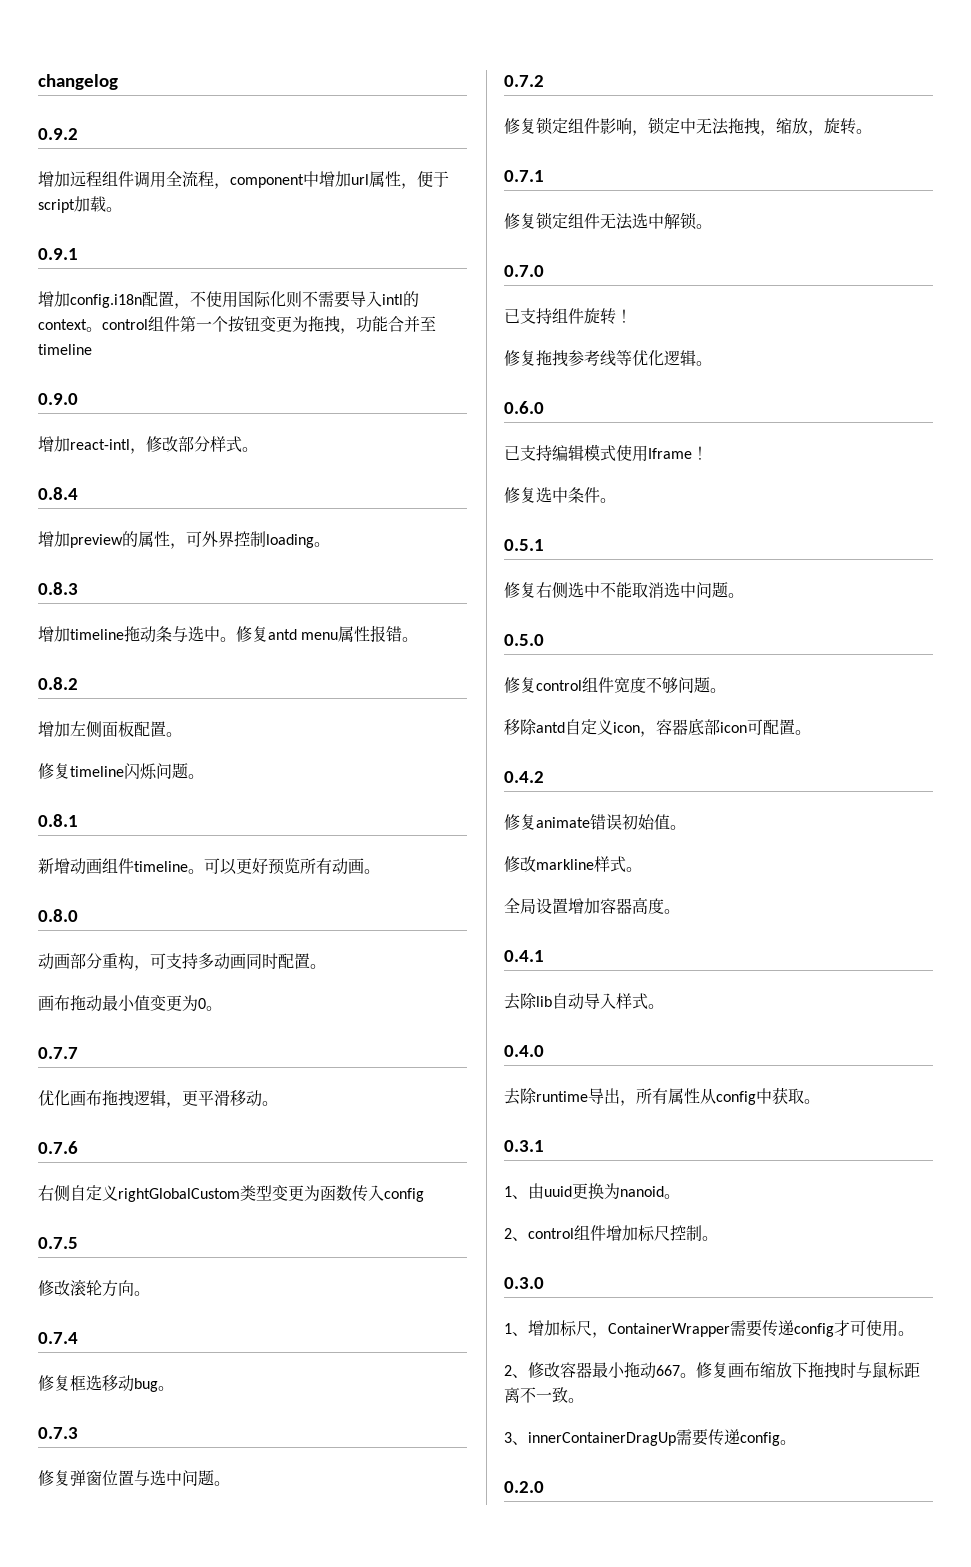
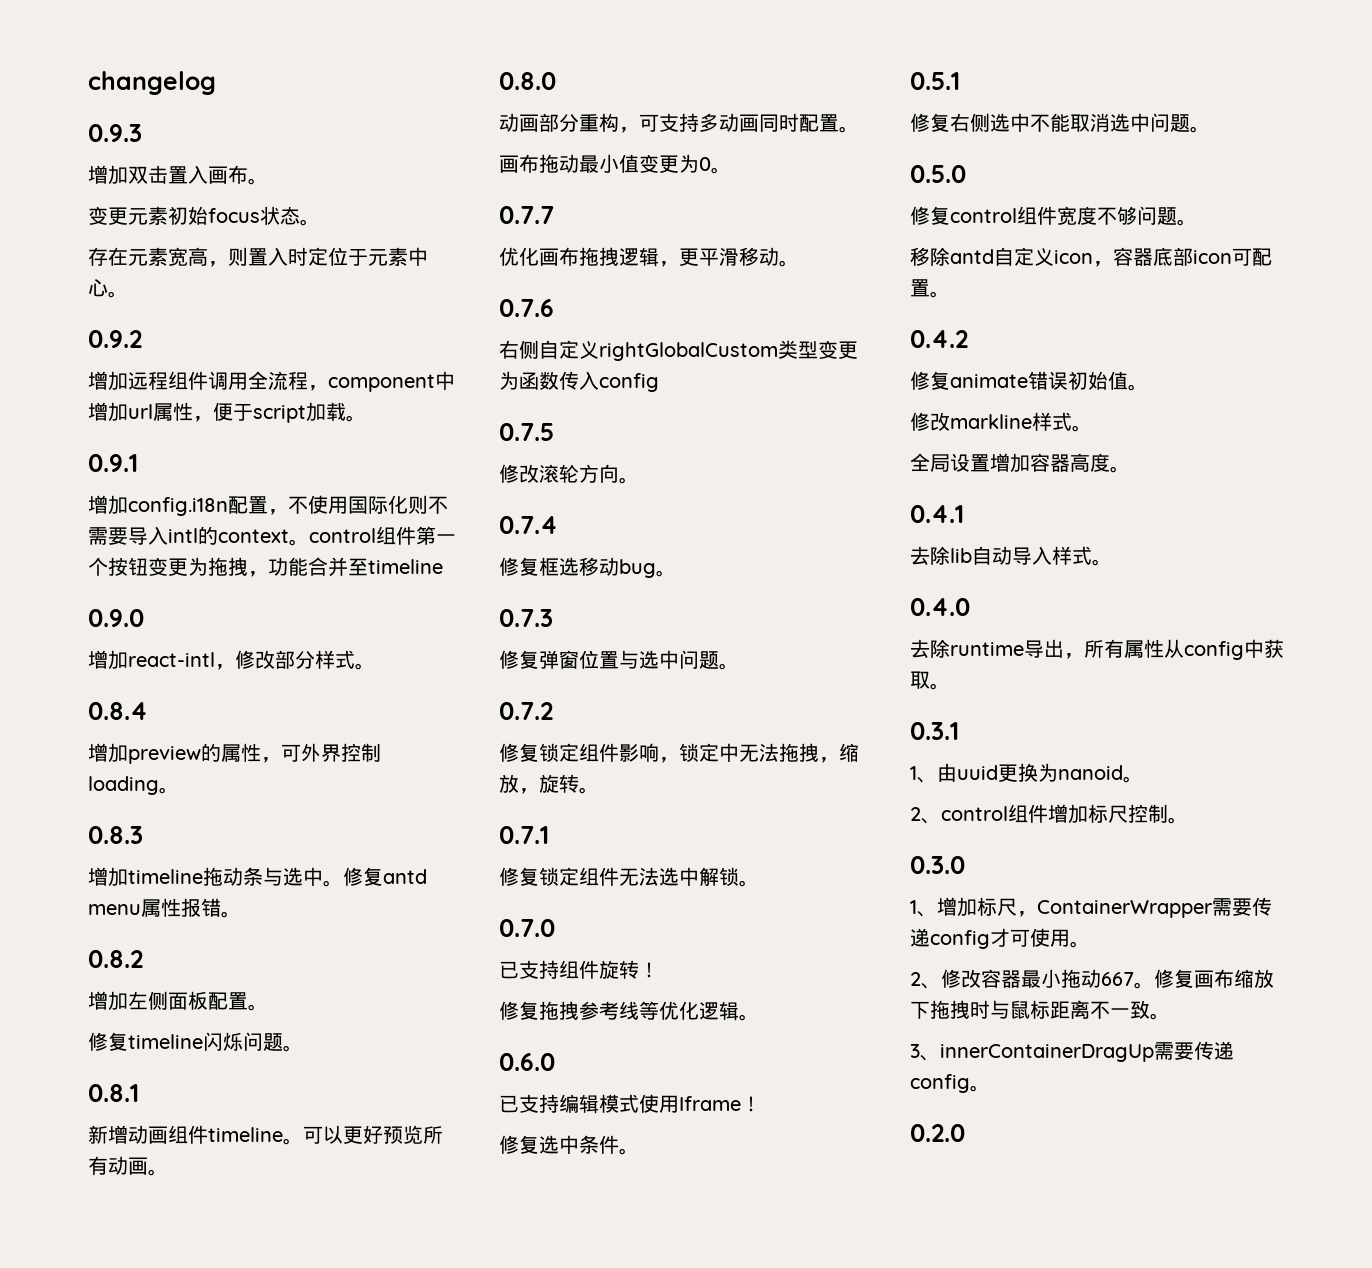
+ 0.9.3
+ 增加双击置入画布。
+ 变更元素初始focus状态。
+ 存在元素宽高，则置入时定位于元素中心。

